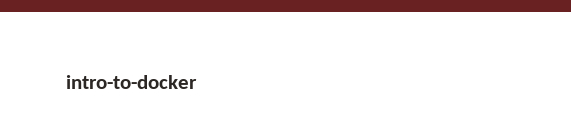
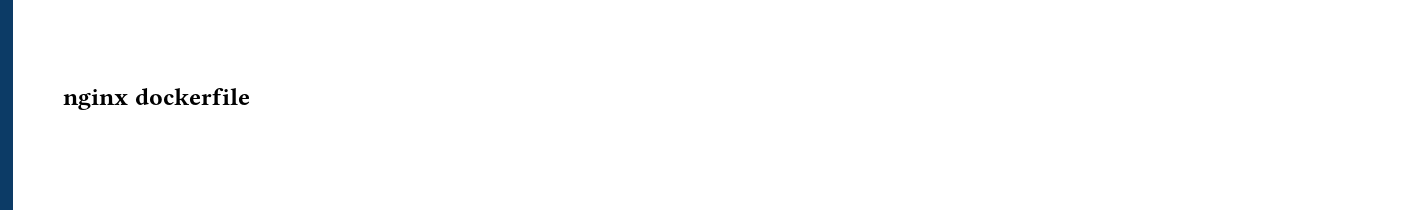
- intro-to-docker
+ nginx dockerfile

